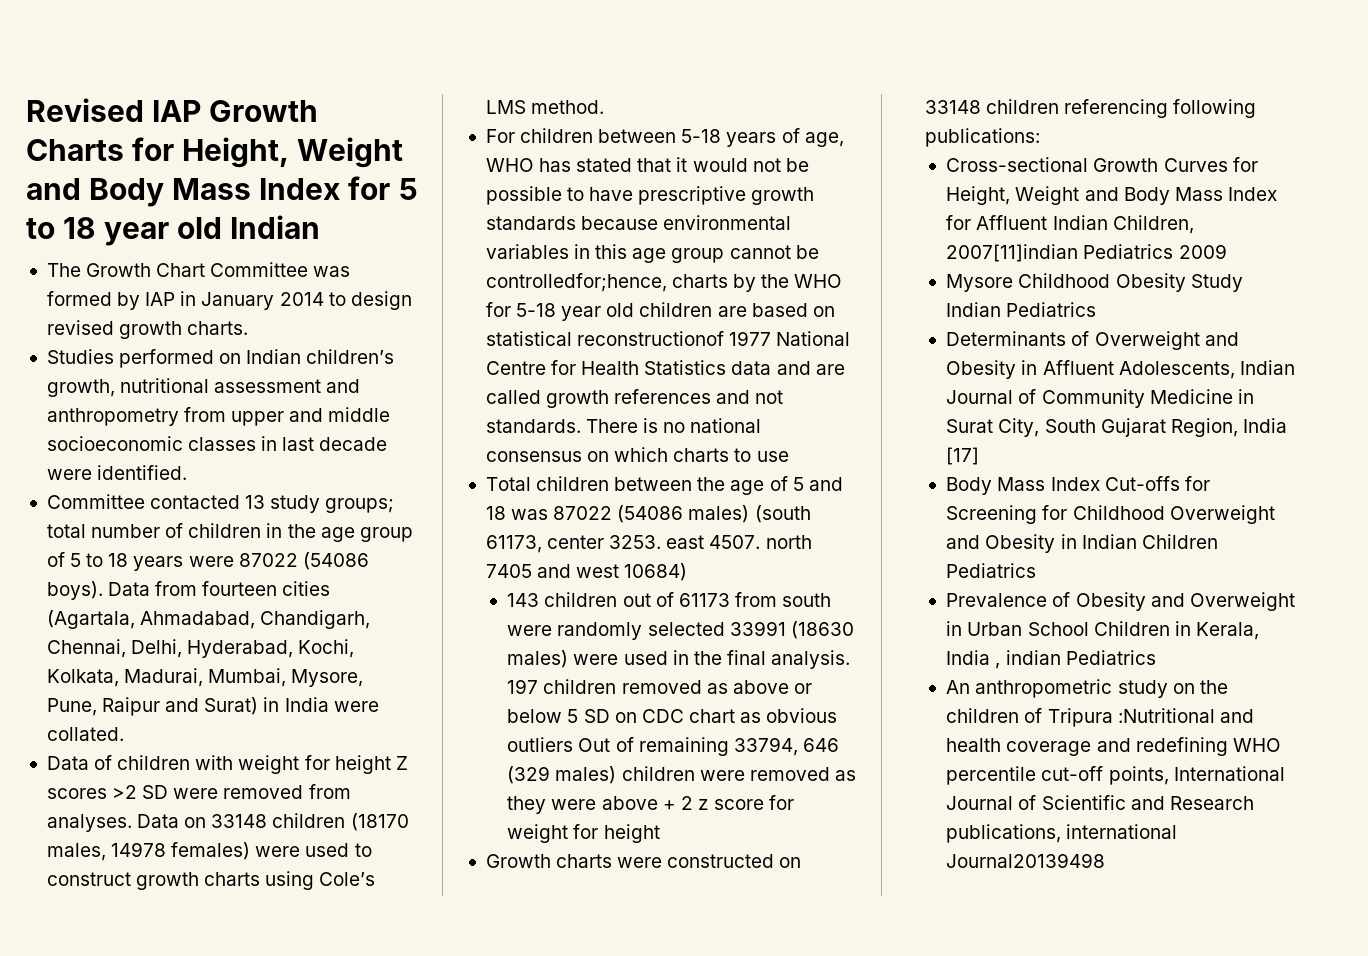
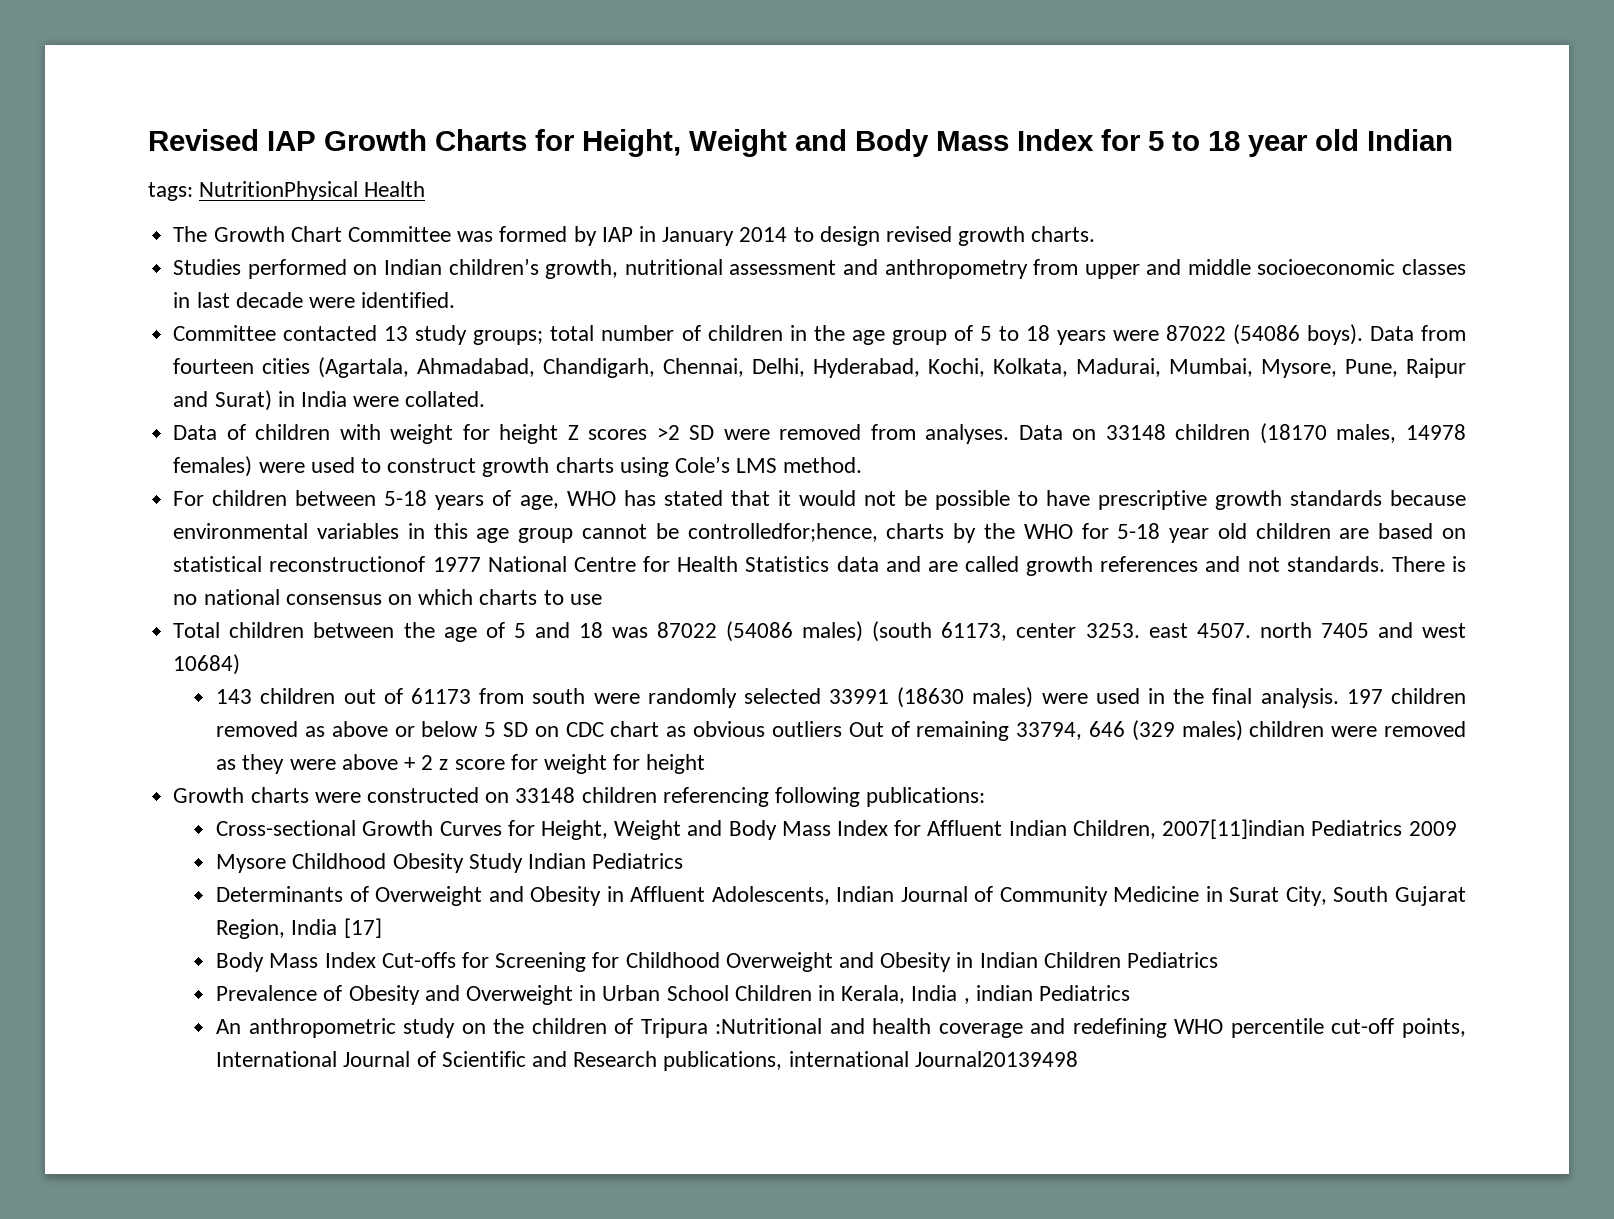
+ tags: NutritionPhysical Health

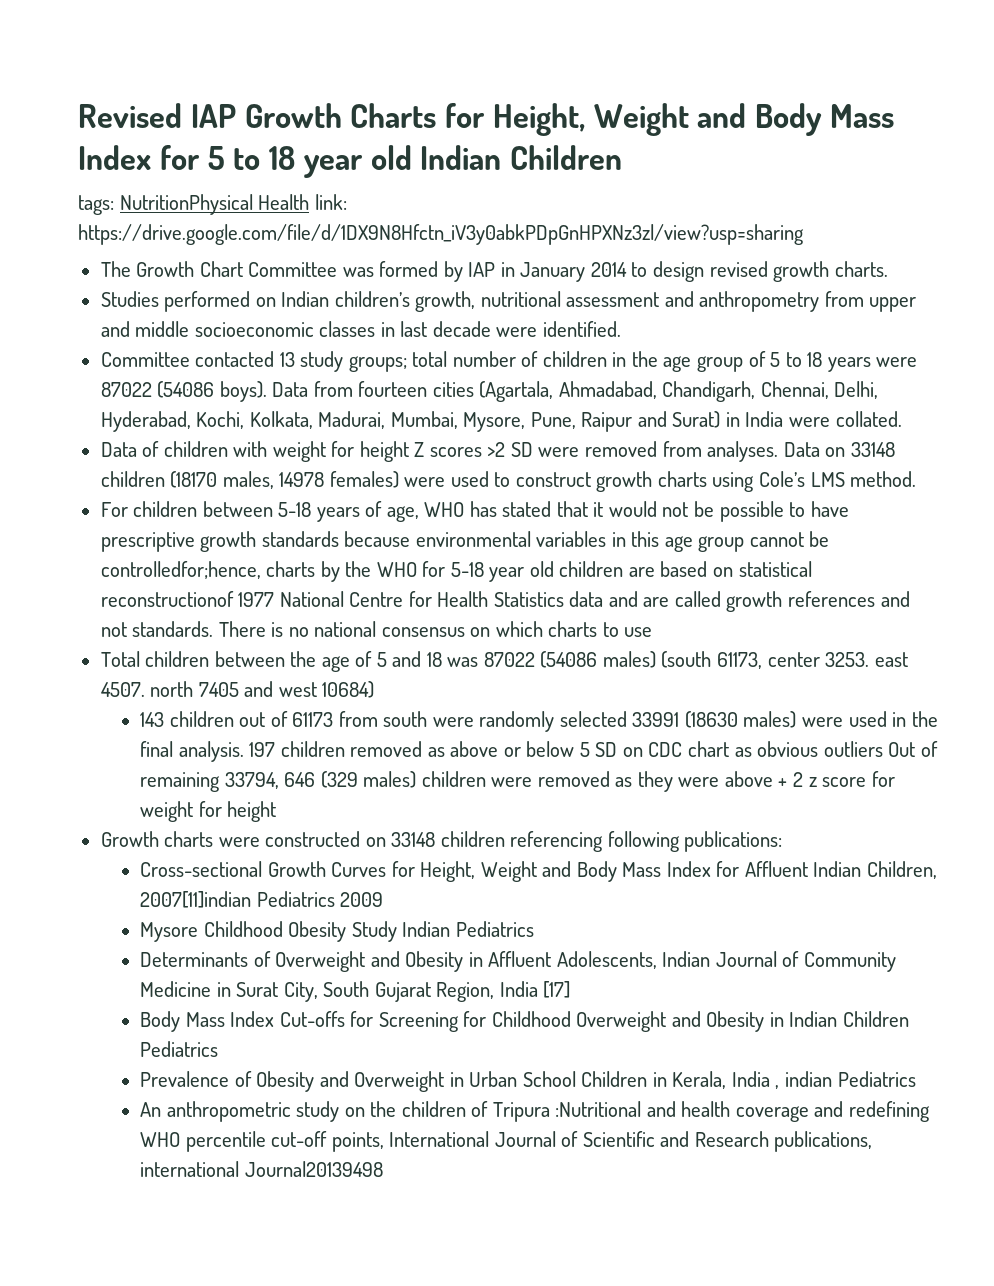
- Revised IAP Growth Charts for Height, Weight and Body Mass Index for 5 to 18 year old Indian
+ Revised IAP Growth Charts for Height, Weight and Body Mass Index for 5 to 18 year old Indian Children
- tags: NutritionPhysical Health
+ tags: NutritionPhysical Health link: https://drive.google.com/file/d/1DX9N8Hfctn_iV3y0abkPDpGnHPXNz3zl/view?usp=sharing

